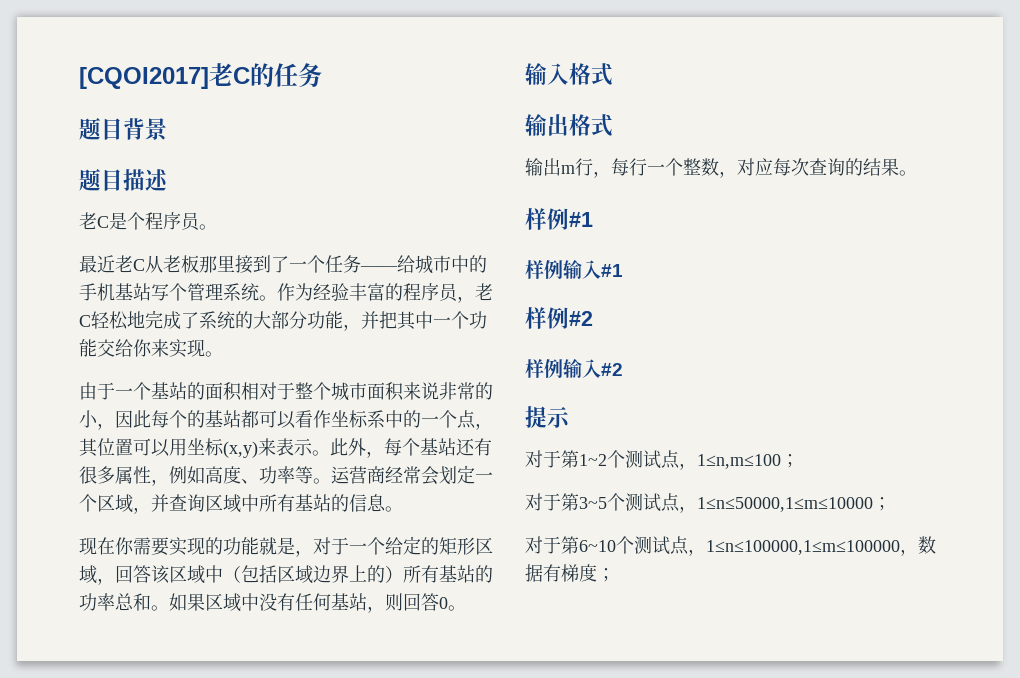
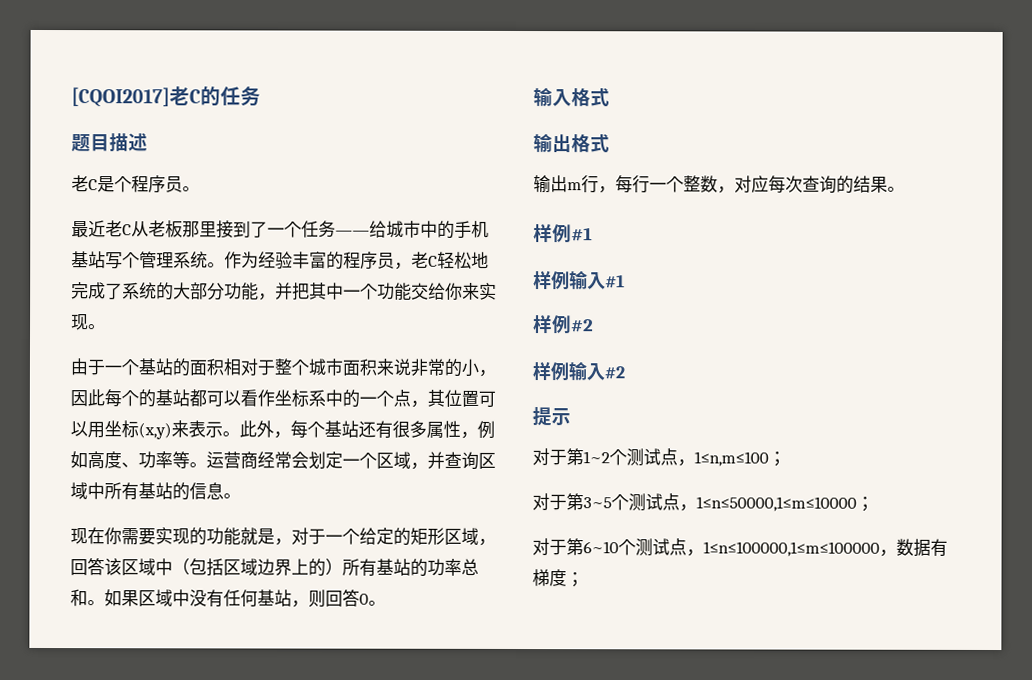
- 题目背景

